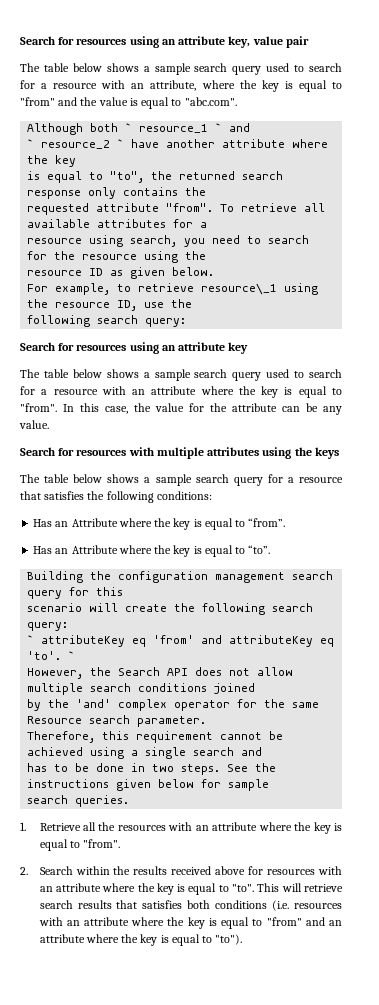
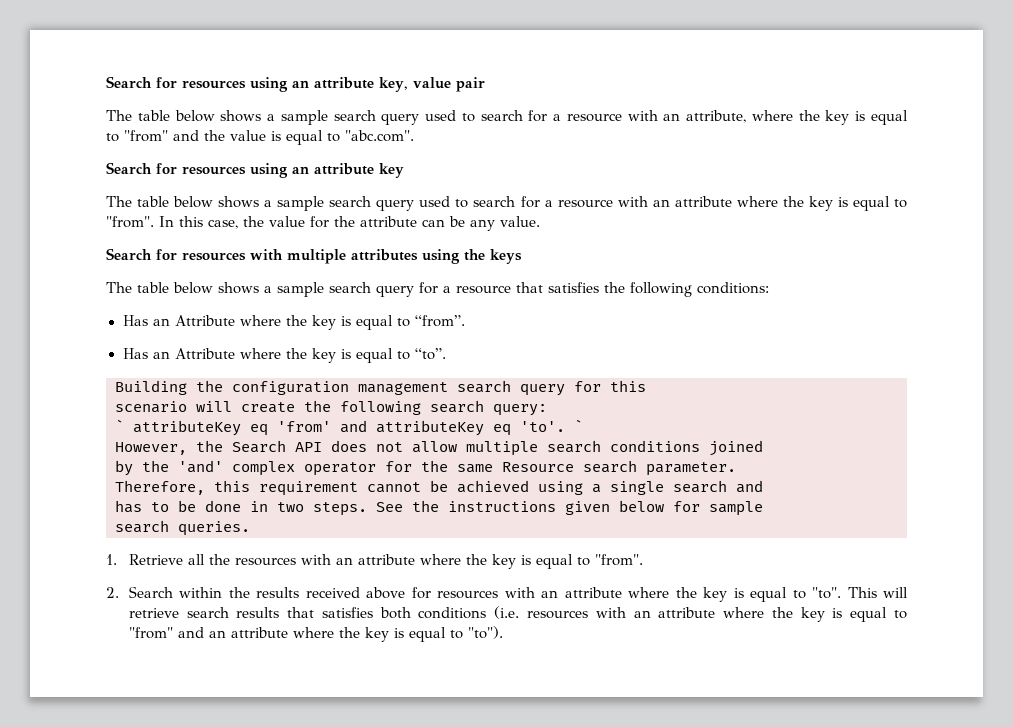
- Although both ` resource_1 ` and
- ` resource_2 ` have another attribute where the key
- is equal to "to", the returned search response only contains the
- requested attribute "from". To retrieve all available attributes for a
- resource using search, you need to search for the resource using the
- resource ID as given below.
- For example, to retrieve resource\_1 using the resource ID, use the
- following search query:

